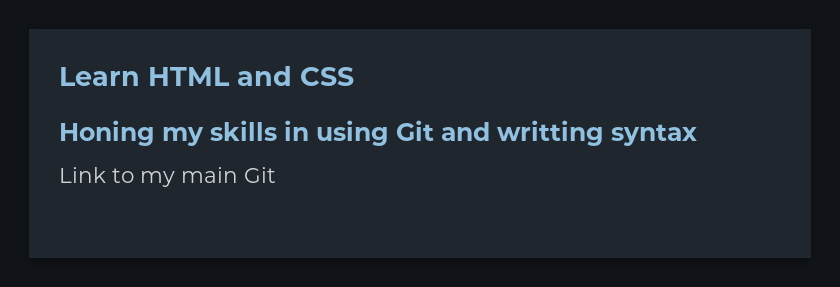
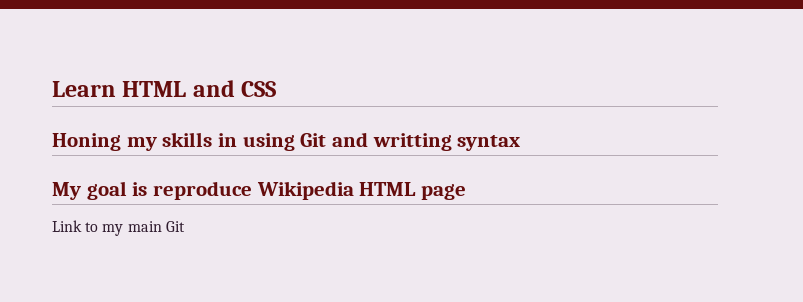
+ My goal is reproduce Wikipedia HTML page

